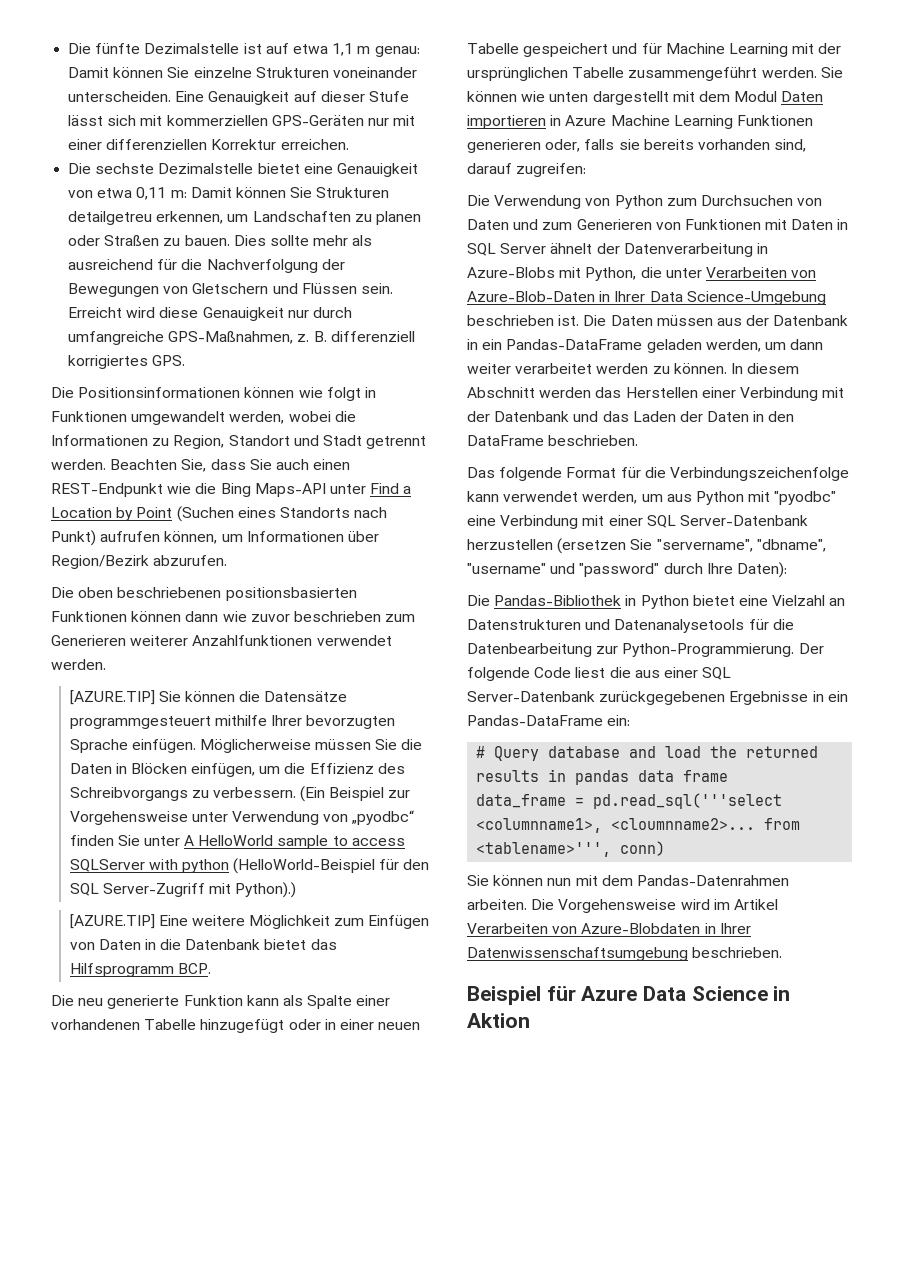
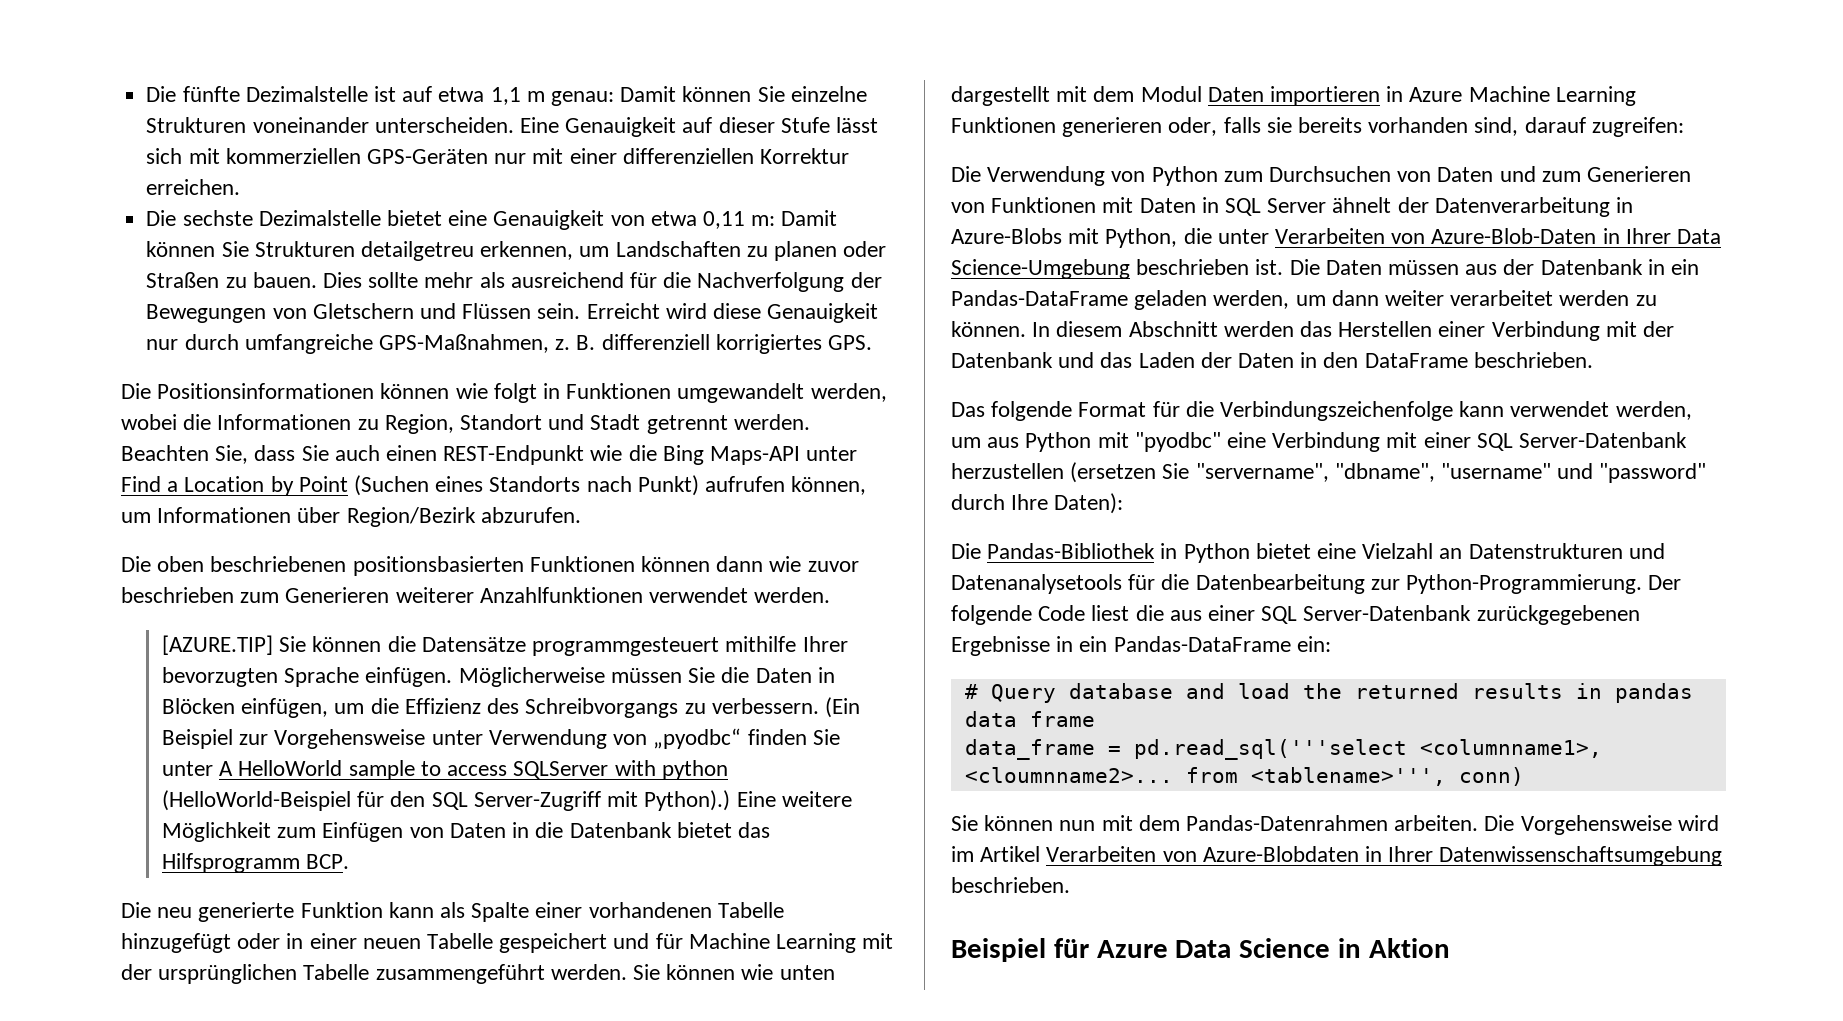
- (Ein Beispiel zur Vorgehensweise unter Verwendung von „pyodbc“ finden Sie unter A HelloWorld sample to access SQLServer with python (HelloWorld-Beispiel für den SQL Server-Zugriff mit Python).)
- [AZURE.TIP] Eine weitere Möglichkeit zum Einfügen von Daten in die Datenbank bietet das Hilfsprogramm BCP.
+ (Ein Beispiel zur Vorgehensweise unter Verwendung von „pyodbc“ finden Sie unter A HelloWorld sample to access SQLServer with python (HelloWorld-Beispiel für den SQL Server-Zugriff mit Python).) Eine weitere Möglichkeit zum Einfügen von Daten in die Datenbank bietet das Hilfsprogramm BCP.

